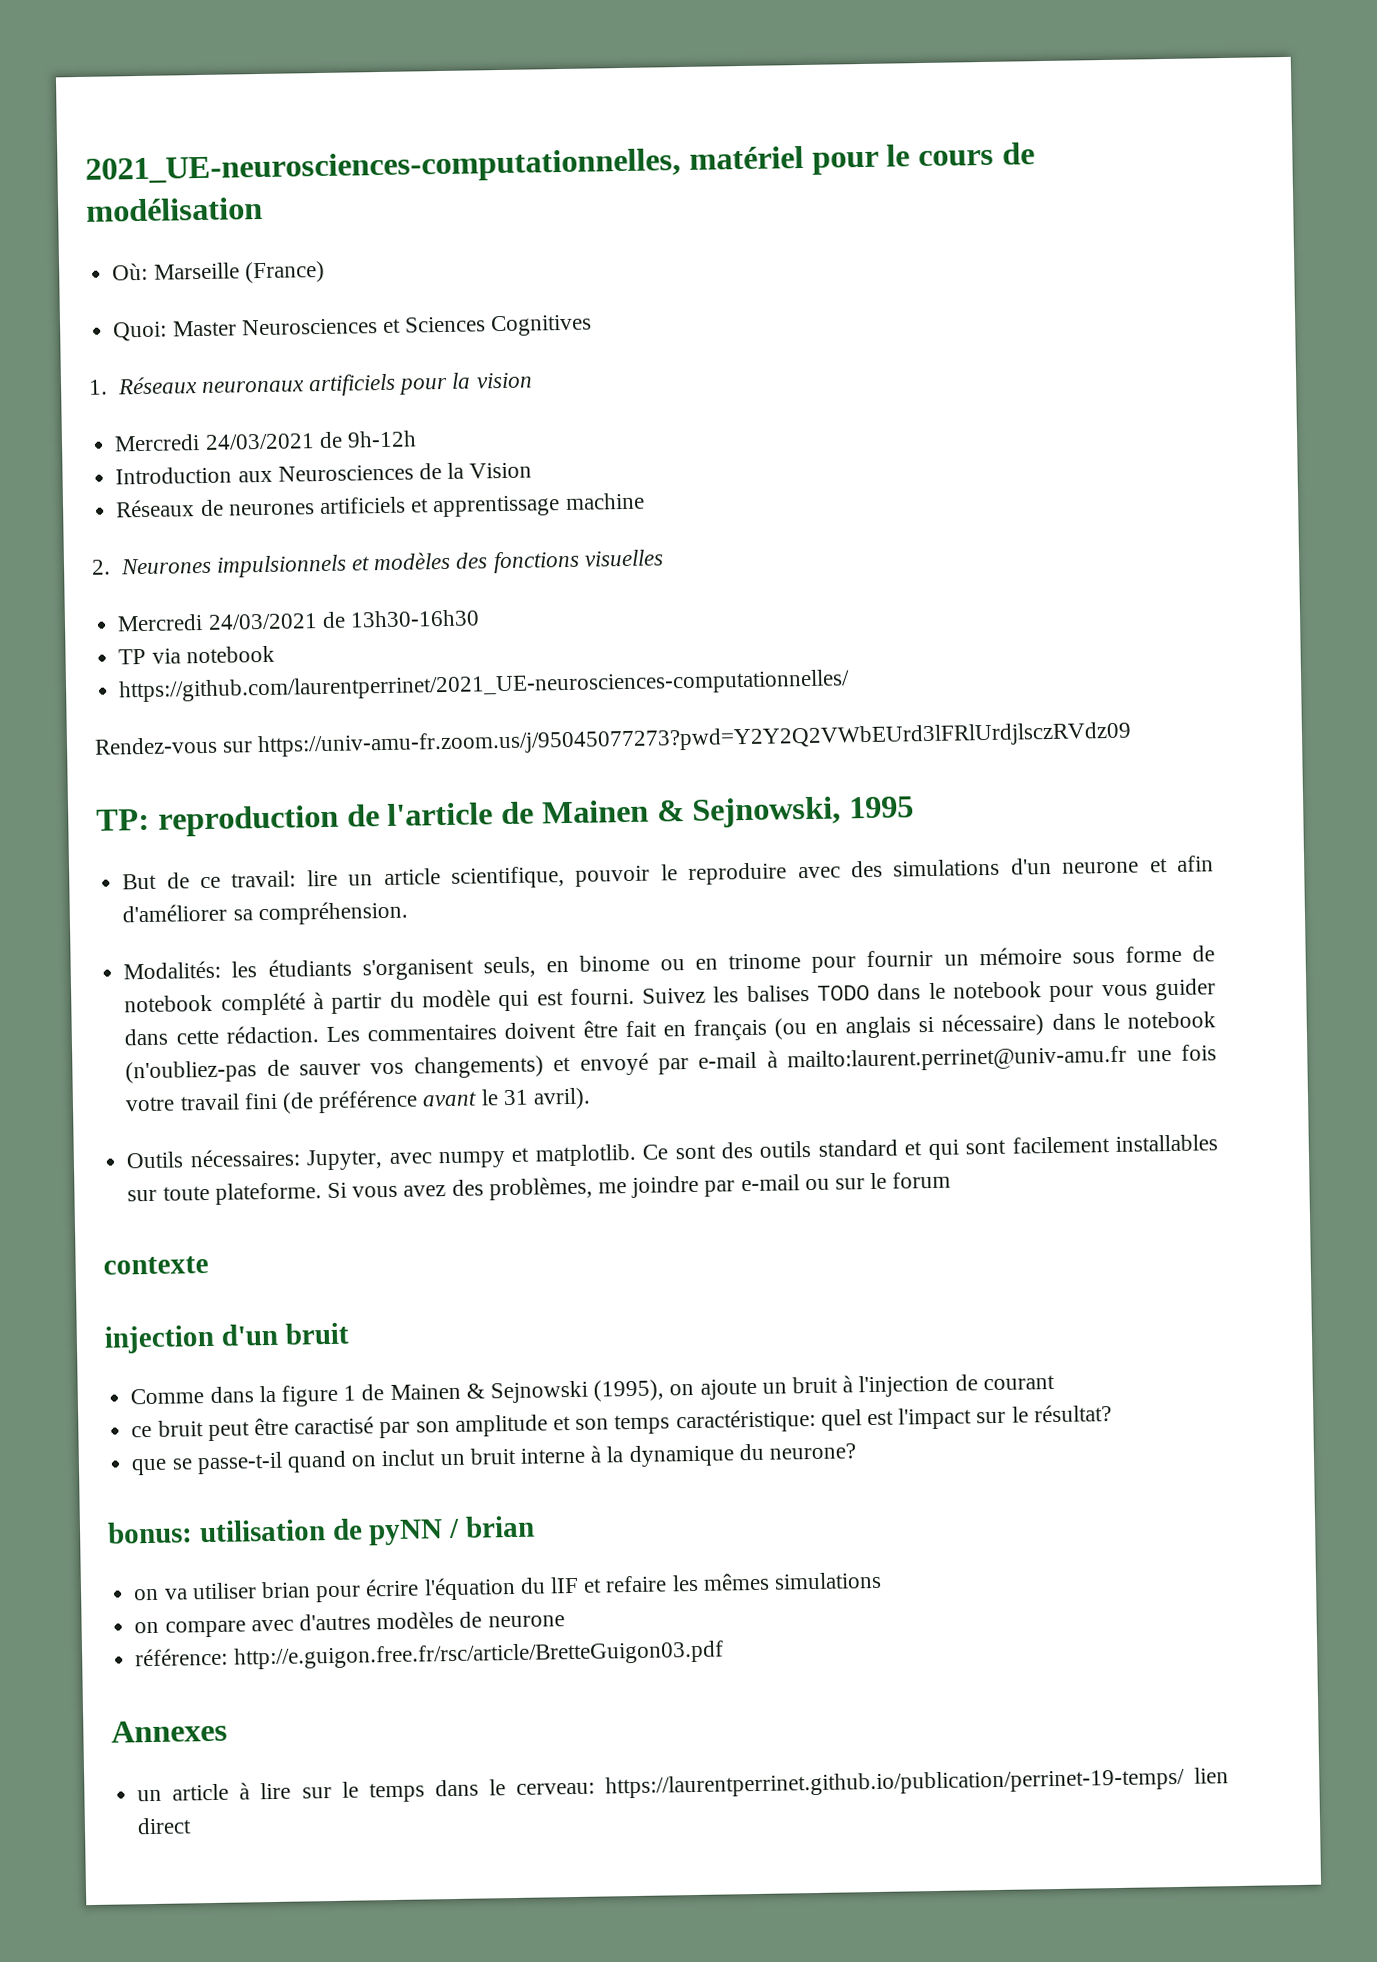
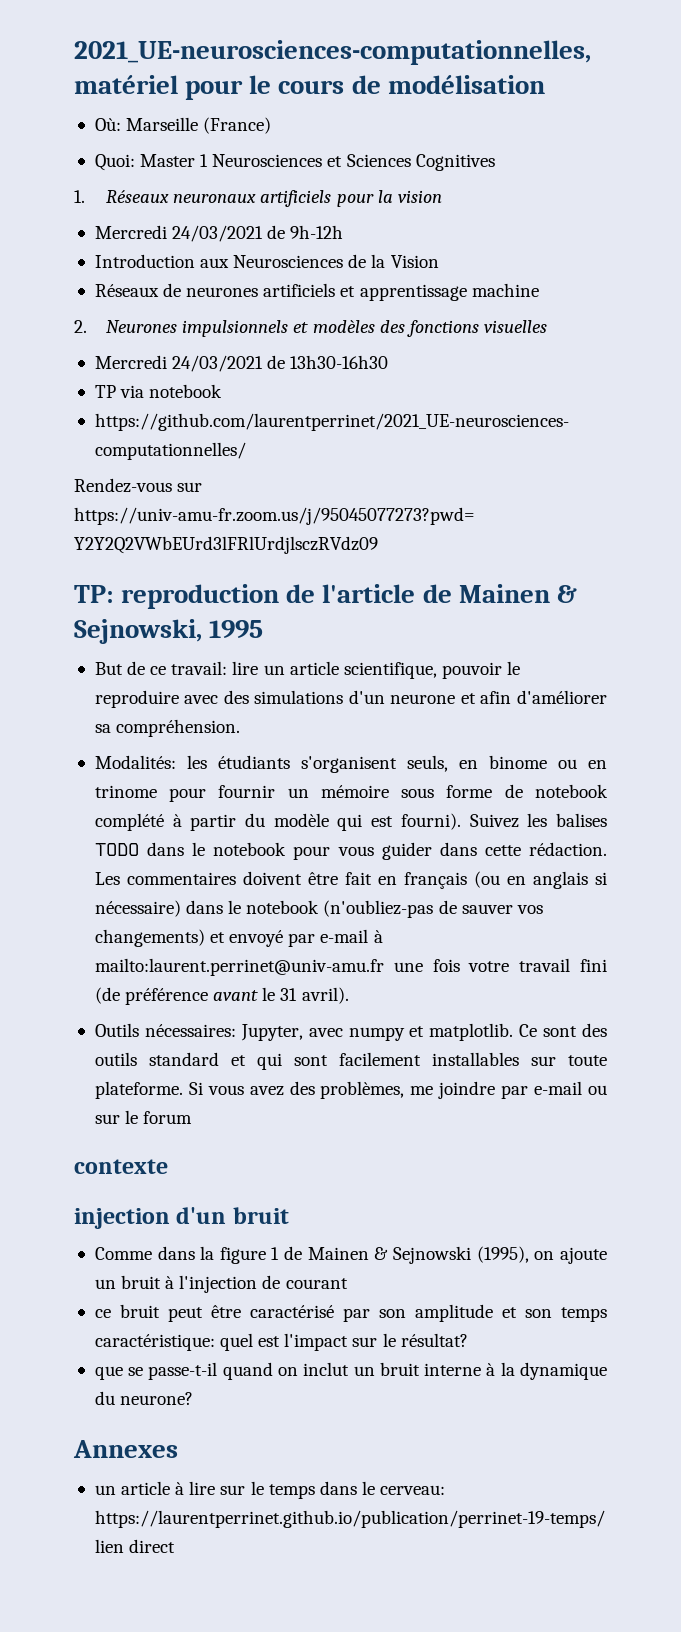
- Quoi: Master Neurosciences et Sciences Cognitives
+ Quoi: Master 1 Neurosciences et Sciences Cognitives
- Modalités: les étudiants s'organisent seuls, en binome ou en trinome pour fournir un mémoire sous forme de notebook complété à partir du modèle qui est fourni.
+ Modalités: les étudiants s'organisent seuls, en binome ou en trinome pour fournir un mémoire sous forme de notebook complété à partir du modèle qui est fourni).
- ce bruit peut être caractisé par son amplitude et son temps caractéristique: quel est l'impact sur le résultat?
+ ce bruit peut être caractérisé par son amplitude et son temps caractéristique: quel est l'impact sur le résultat?
- bonus: utilisation de pyNN / brian
- on va utiliser brian pour écrire l'équation du lIF et refaire les mêmes simulations
- on compare avec d'autres modèles de neurone
- référence: http://e.guigon.free.fr/rsc/article/BretteGuigon03.pdf

